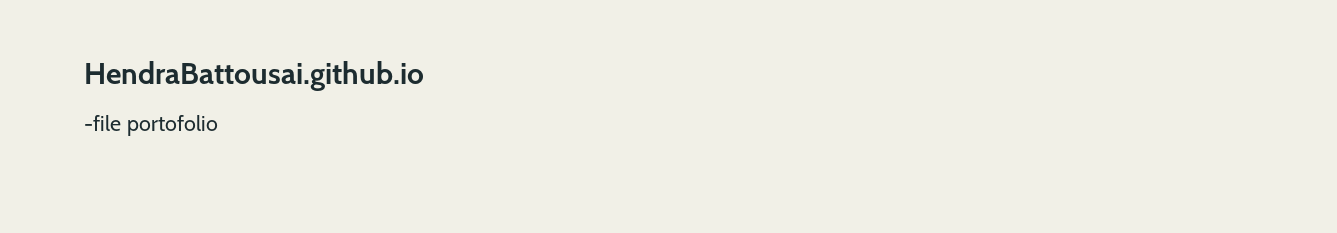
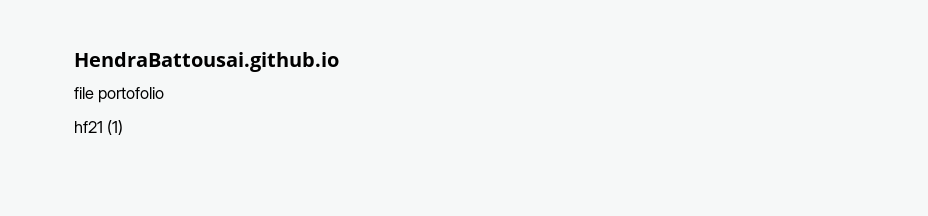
- -file portofolio
+ file portofolio
+ hf21 (1)

